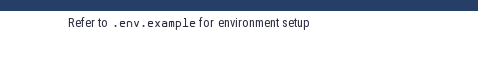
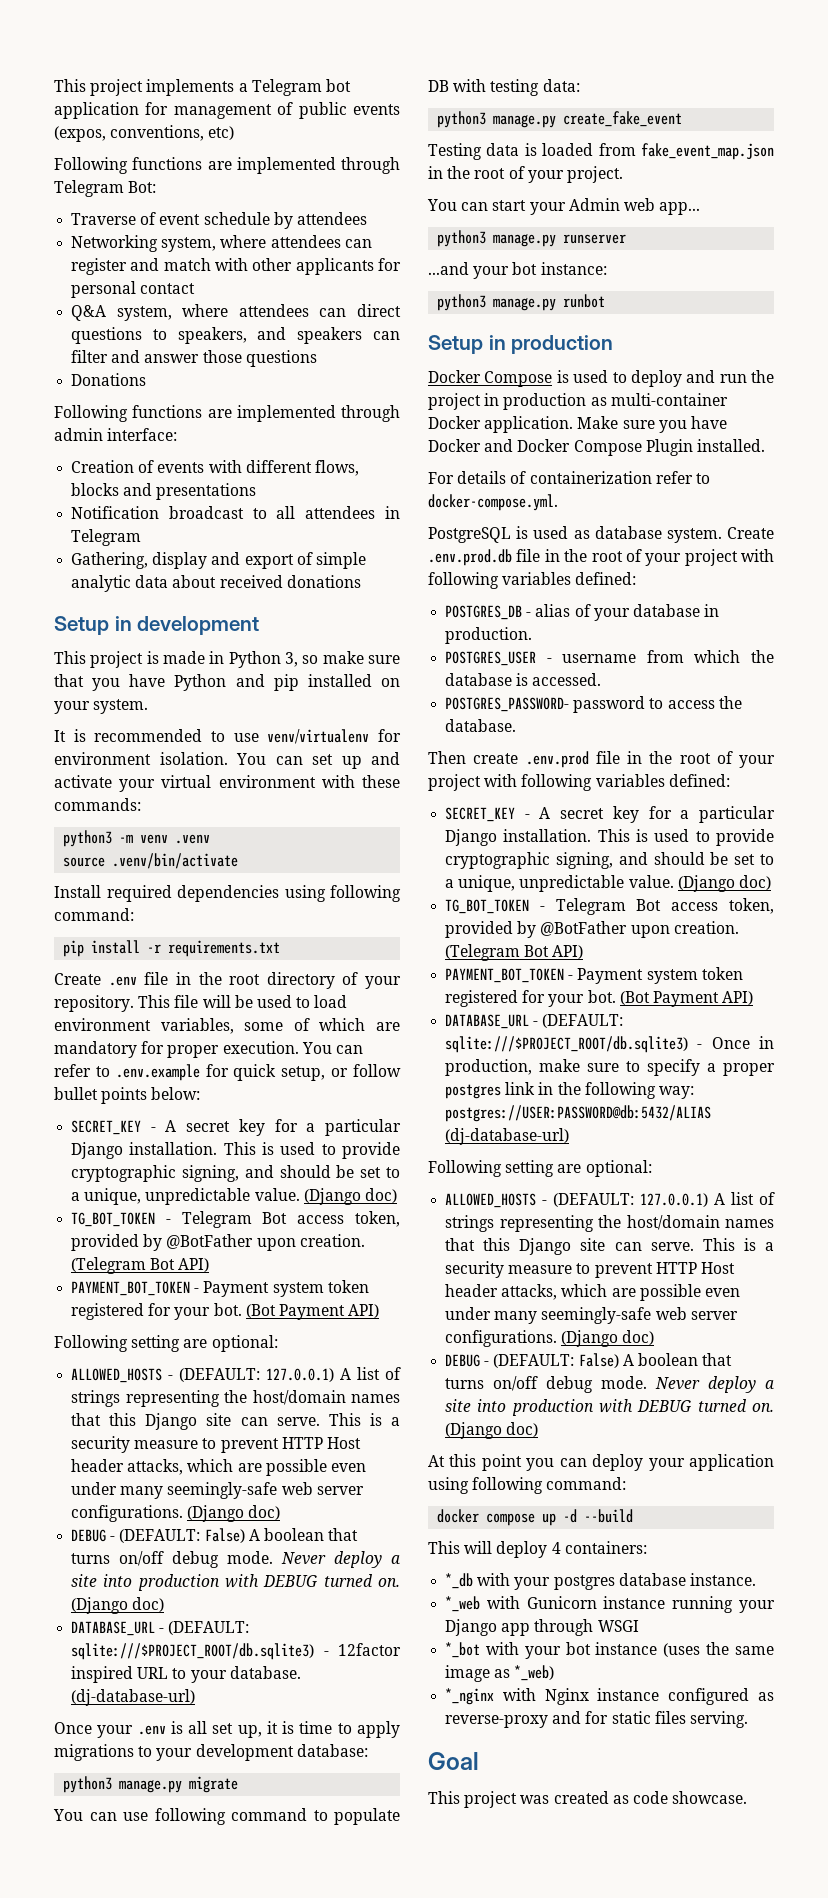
- Refer to .env.example for environment setup
+ This project implements a Telegram bot application for management of public events (expos, conventions, etc)
+ Following functions are implemented through Telegram Bot:
+ Traverse of event schedule by attendees
+ Networking system, where attendees can register and match with other applicants for personal contact
+ Q&A system, where attendees can direct questions to speakers, and speakers can filter and answer those questions
+ Donations
+ Following functions are implemented through admin interface:
+ Creation of events with different flows, blocks and presentations
+ Notification broadcast to all attendees in Telegram
+ Gathering, display and export of simple analytic data about received donations
+ Setup in development
+ This project is made in Python 3, so make sure that you have Python and pip installed on your system.
+ It is recommended to use venv/virtualenv for environment isolation. You can set up and activate your virtual environment with these commands:
+ python3 -m venv .venv
+ source .venv/bin/activate
+ Install required dependencies using following command:
+ pip install -r requirements.txt
+ Create .env file in the root directory of your repository. This file will be used to load environment variables, some of which are mandatory for proper execution. You can refer to .env.example for quick setup, or follow bullet points below:
+ SECRET_KEY - A secret key for a particular Django installation. This is used to provide cryptographic signing, and should be set to a unique, unpredictable value. (Django doc)
+ TG_BOT_TOKEN - Telegram Bot access token, provided by @BotFather upon creation. (Telegram Bot API)
+ PAYMENT_BOT_TOKEN - Payment system token registered for your bot. (Bot Payment API)
+ Following setting are optional:
+ ALLOWED_HOSTS - (DEFAULT: 127.0.0.1) A list of strings representing the host/domain names that this Django site can serve. This is a security measure to prevent HTTP Host header attacks, which are possible even under many seemingly-safe web server configurations. (Django doc)
+ DEBUG - (DEFAULT: False) A boolean that turns on/off debug mode. Never deploy a site into production with DEBUG turned on. (Django doc)
+ DATABASE_URL - (DEFAULT: sqlite:///$PROJECT_ROOT/db.sqlite3) - 12factor inspired URL to your database. (dj-database-url)
+ Once your .env is all set up, it is time to apply migrations to your development database:
+ python3 manage.py migrate
+ You can use following command to populate DB with testing data:
+ python3 manage.py create_fake_event
+ Testing data is loaded from fake_event_map.json in the root of your project.
+ You can start your Admin web app...
+ python3 manage.py runserver
+ ...and your bot instance:
+ python3 manage.py runbot
+ Setup in production
+ Docker Compose is used to deploy and run the project in production as multi-container Docker application. Make sure you have Docker and Docker Compose Plugin installed.
+ For details of containerization refer to docker-compose.yml.
+ PostgreSQL is used as database system. Create .env.prod.db file in the root of your project with following variables defined:
+ POSTGRES_DB - alias of your database in production.
+ POSTGRES_USER - username from which the database is accessed.
+ POSTGRES_PASSWORD- password to access the database.
+ Then create .env.prod file in the root of your project with following variables defined:
+ SECRET_KEY - A secret key for a particular Django installation. This is used to provide cryptographic signing, and should be set to a unique, unpredictable value. (Django doc)
+ TG_BOT_TOKEN - Telegram Bot access token, provided by @BotFather upon creation. (Telegram Bot API)
+ PAYMENT_BOT_TOKEN - Payment system token registered for your bot. (Bot Payment API)
+ DATABASE_URL - (DEFAULT: sqlite:///$PROJECT_ROOT/db.sqlite3) - Once in production, make sure to specify a proper postgres link in the following way: postgres://USER:PASSWORD@db:5432/ALIAS (dj-database-url)
+ Following setting are optional:
+ ALLOWED_HOSTS - (DEFAULT: 127.0.0.1) A list of strings representing the host/domain names that this Django site can serve. This is a security measure to prevent HTTP Host header attacks, which are possible even under many seemingly-safe web server configurations. (Django doc)
+ DEBUG - (DEFAULT: False) A boolean that turns on/off debug mode. Never deploy a site into production with DEBUG turned on. (Django doc)
+ At this point you can deploy your application using following command:
+ docker compose up -d --build
+ This will deploy 4 containers:
+ *_db with your postgres database instance.
+ *_web with Gunicorn instance running your Django app through WSGI
+ *_bot with your bot instance (uses the same image as *_web)
+ *_nginx with Nginx instance configured as reverse-proxy and for static files serving.
+ Goal
+ This project was created as code showcase.

